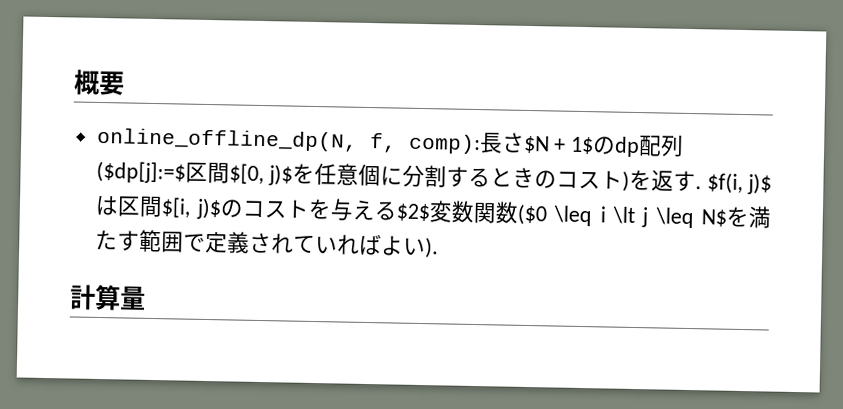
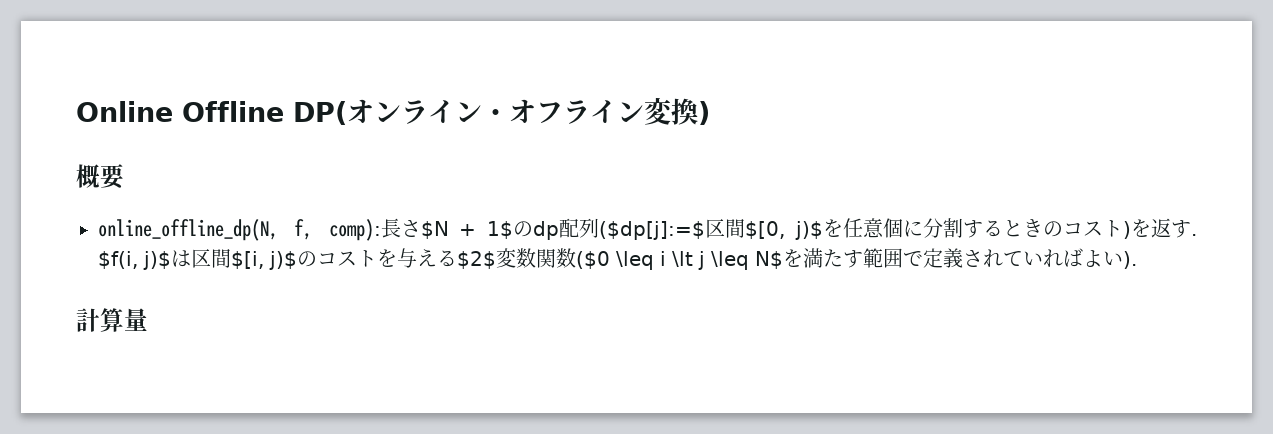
+ Online Offline DP(オンライン・オフライン変換)

